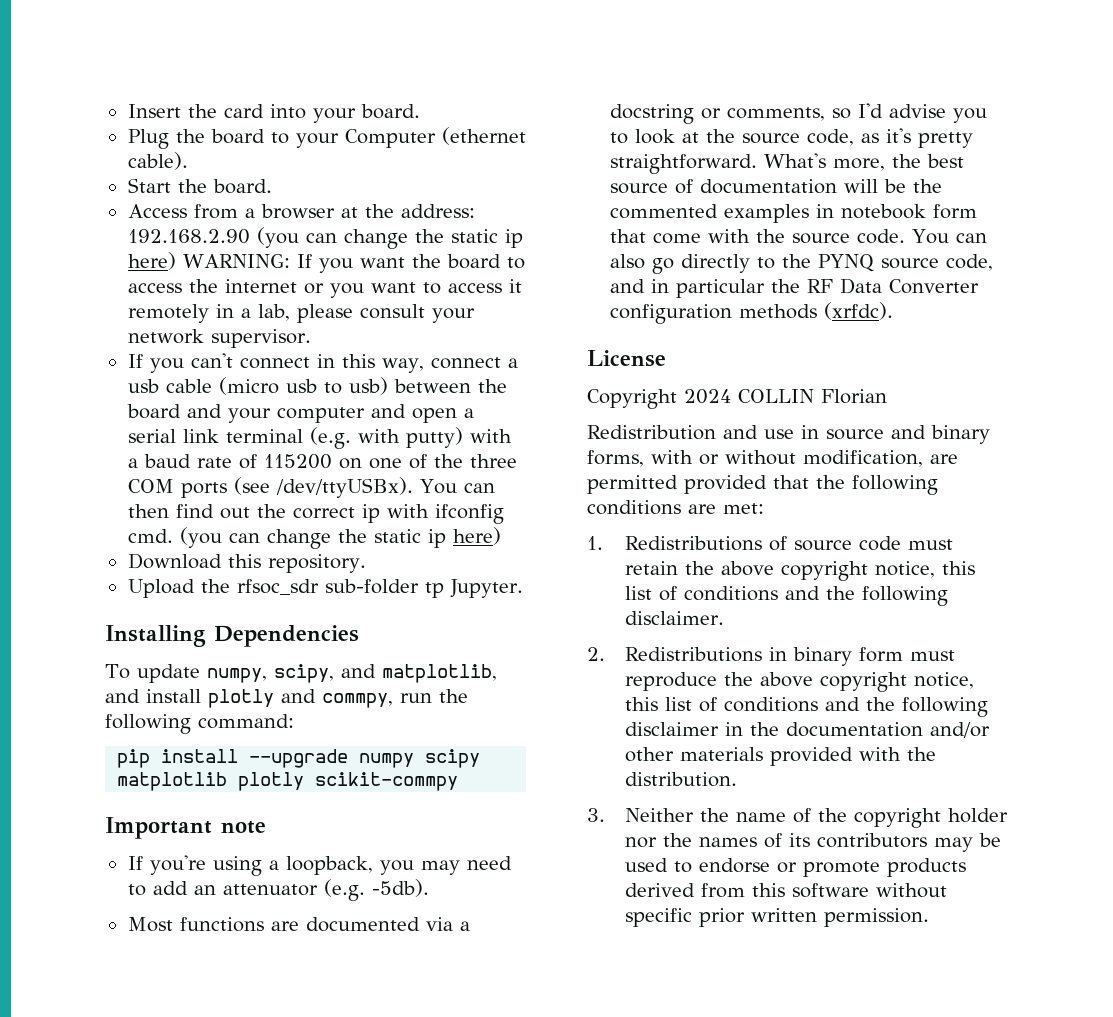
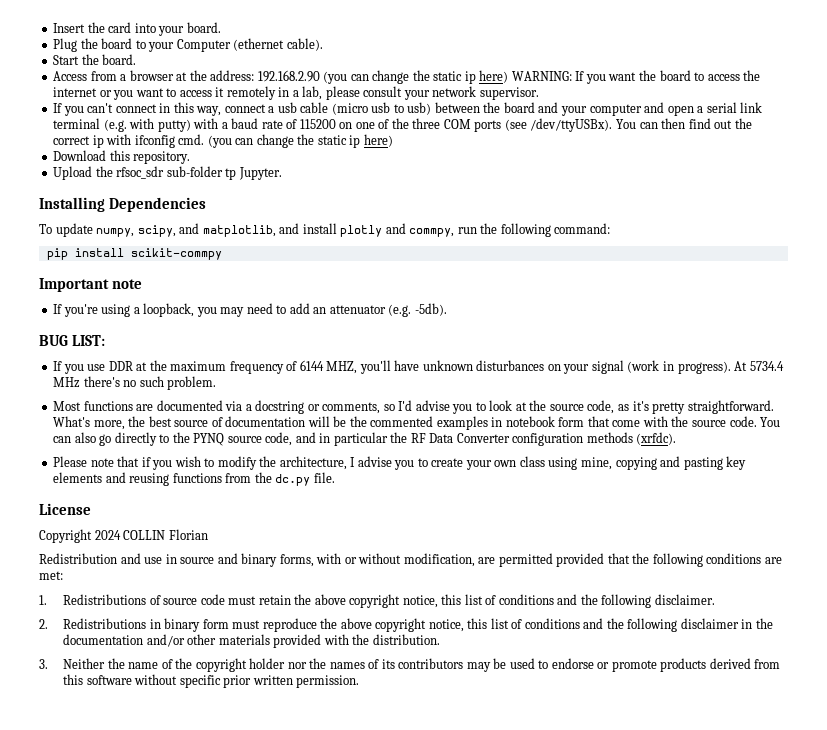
- pip install --upgrade numpy scipy matplotlib plotly scikit-commpy
+ pip install scikit-commpy
+ BUG LIST:
+ If you use DDR at the maximum frequency of 6144 MHZ, you'll have unknown disturbances on your signal (work in progress). At 5734.4 MHz there's no such problem.
+ Please note that if you wish to modify the architecture, I advise you to create your own class using mine, copying and pasting key elements and reusing functions from the dc.py file.

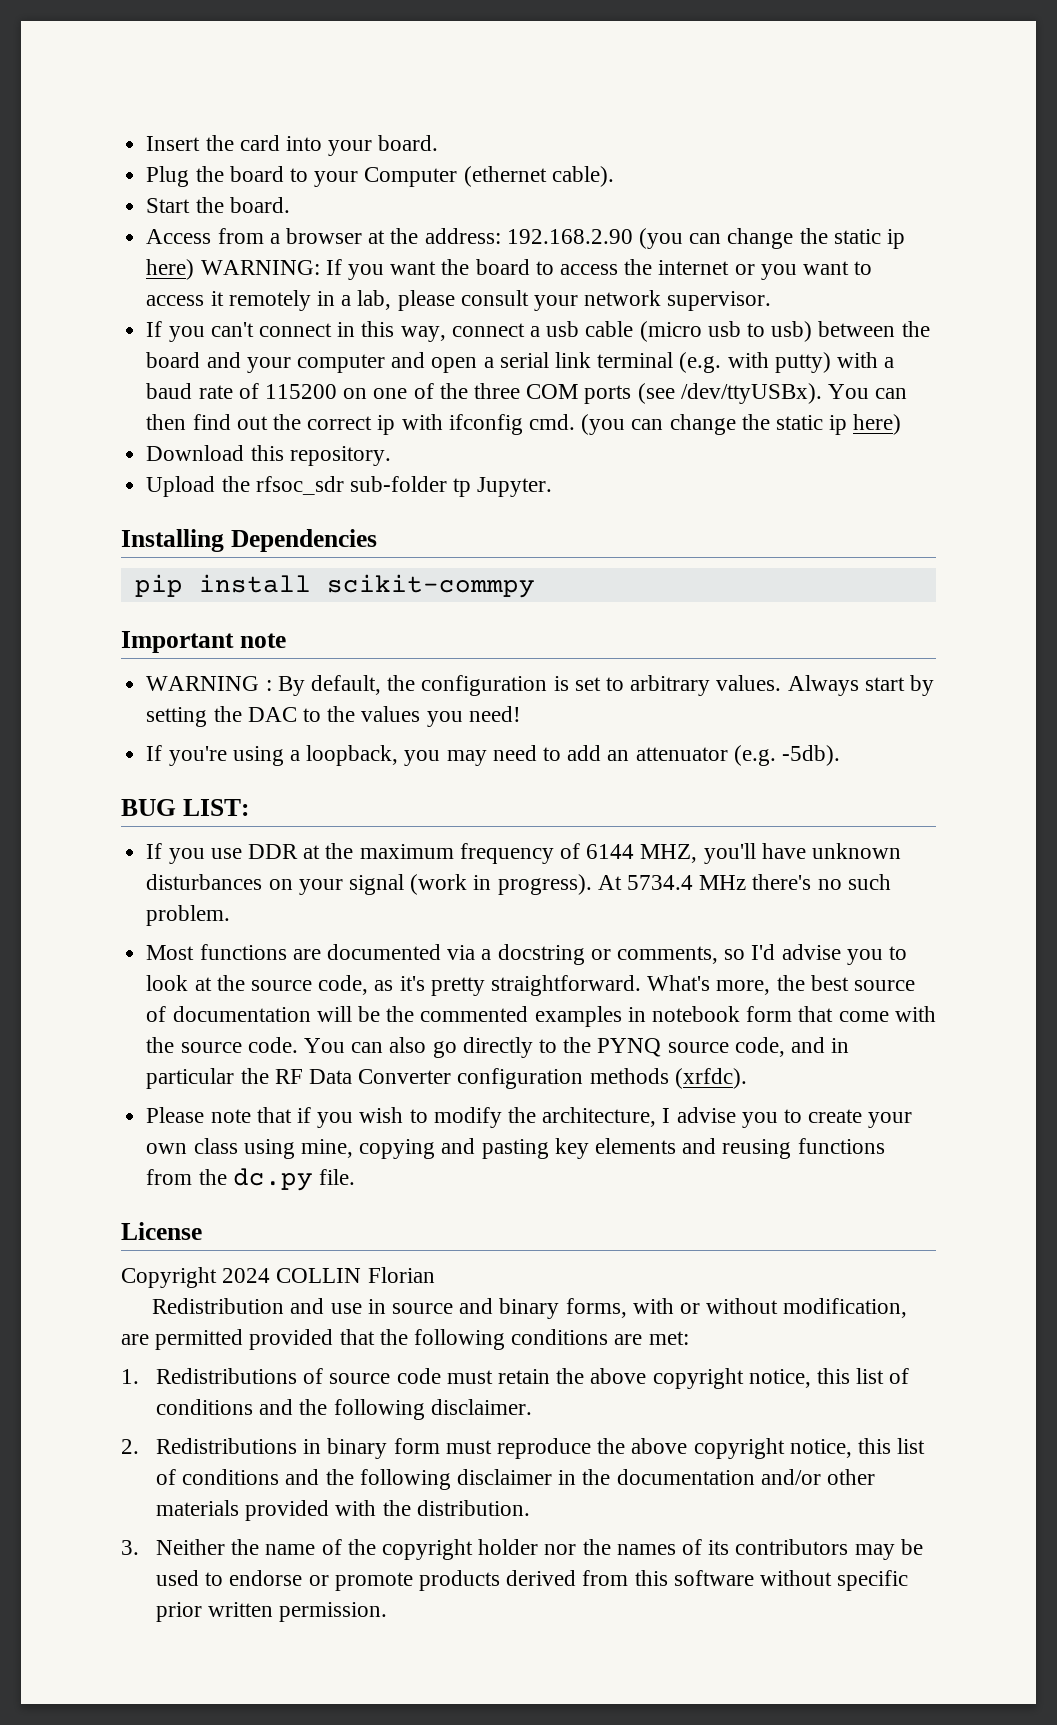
- To update numpy, scipy, and matplotlib, and install plotly and commpy, run the following command:
+ WARNING : By default, the configuration is set to arbitrary values. Always start by setting the DAC to the values you need!

